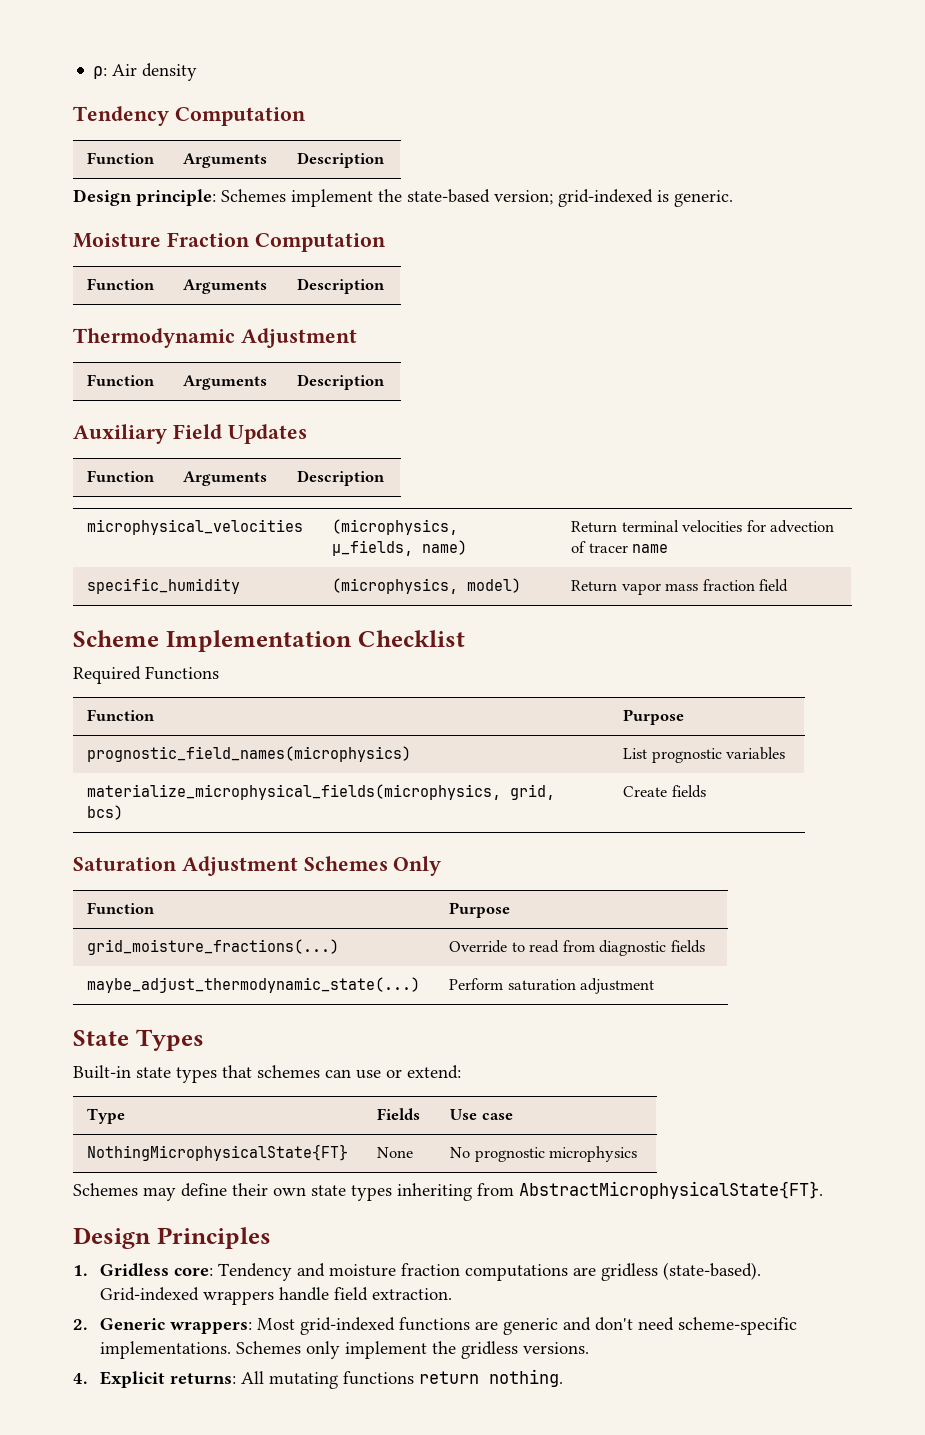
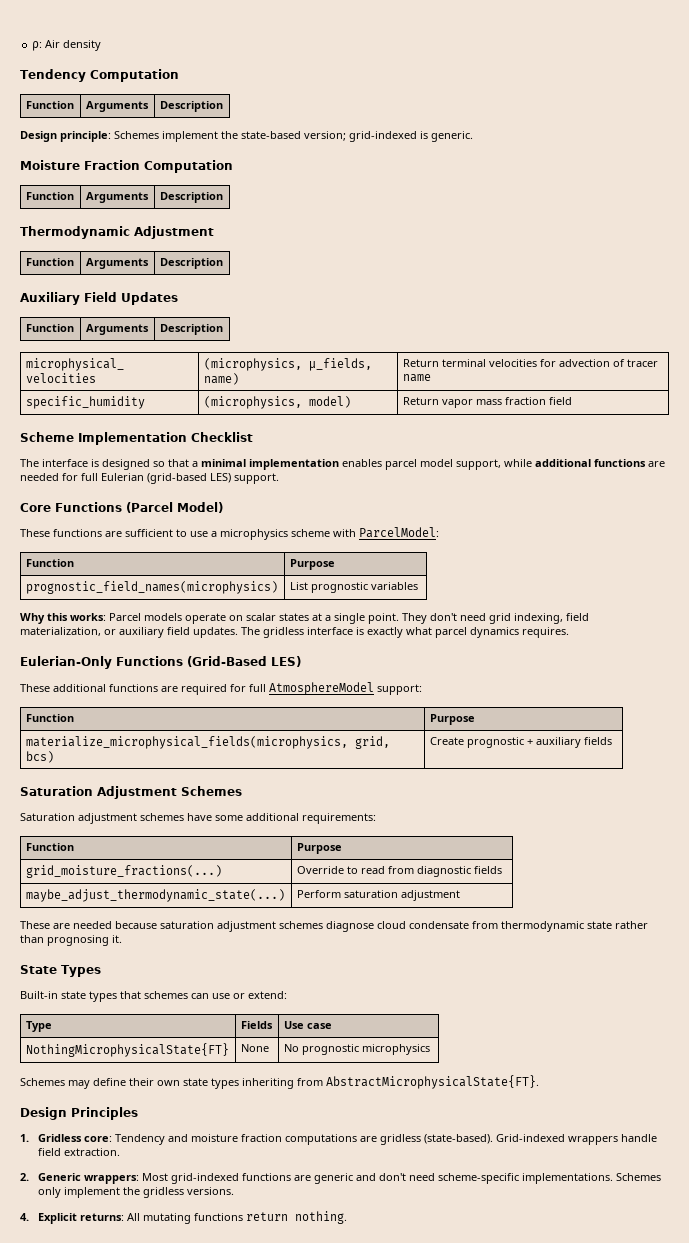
- Required Functions
+ The interface is designed so that a minimal implementation enables parcel model support, while additional functions are needed for full Eulerian (grid-based LES) support.
+ Core Functions (Parcel Model)
+ These functions are sufficient to use a microphysics scheme with ParcelModel:
+ Why this works: Parcel models operate on scalar states at a single point. They don't need grid indexing, field materialization, or auxiliary field updates. The gridless interface is exactly what parcel dynamics requires.
+ Eulerian-Only Functions (Grid-Based LES)
+ These additional functions are required for full AtmosphereModel support:
+ Function | Purpose
- materialize_microphysical_fields(microphysics, grid, bcs) | Create fields
+ materialize_microphysical_fields(microphysics, grid, bcs) | Create prognostic + auxiliary fields
- Saturation Adjustment Schemes Only
+ Saturation Adjustment Schemes
+ Saturation adjustment schemes have some additional requirements:
+ These are needed because saturation adjustment schemes diagnose cloud condensate from thermodynamic state rather than prognosing it.

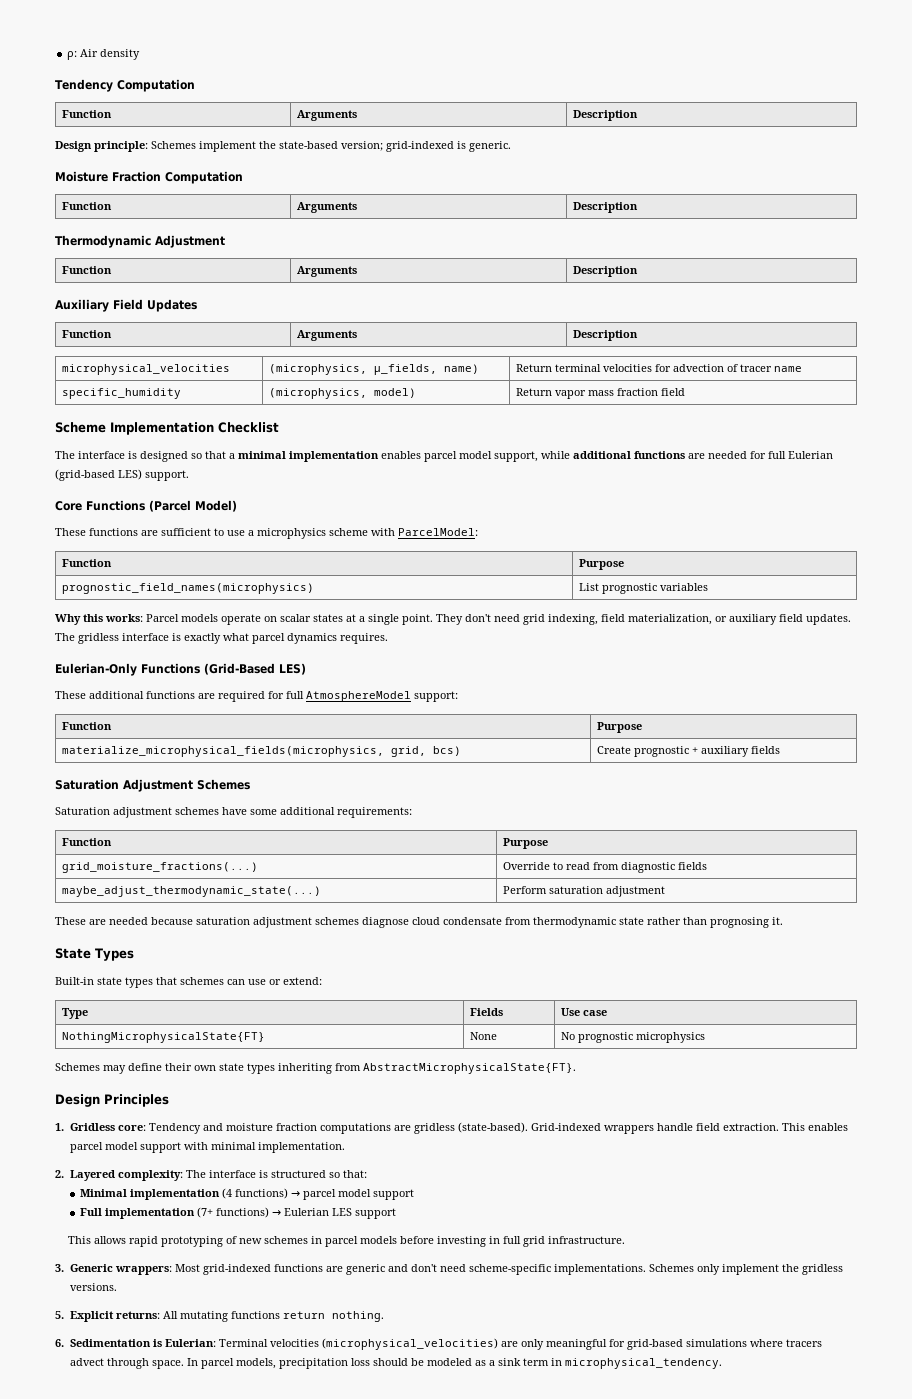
- Grid-indexed wrappers handle field extraction.
- 2. Generic wrappers: Most grid-indexed functions are generic and don't need scheme-specific implementations.
+ Grid-indexed wrappers handle field extraction. This enables parcel model support with minimal implementation.
+ 2. Layered complexity: The interface is structured so that:
+ Minimal implementation (4 functions) → parcel model support
+ Full implementation (7+ functions) → Eulerian LES support
+ This allows rapid prototyping of new schemes in parcel models before investing in full grid infrastructure.
+ 3. Generic wrappers: Most grid-indexed functions are generic and don't need scheme-specific implementations.
- 4. Explicit returns: All mutating functions return nothing.
+ 5. Explicit returns: All mutating functions return nothing.
+ 6. Sedimentation is Eulerian: Terminal velocities (microphysical_velocities) are only meaningful for grid-based simulations where tracers advect through space. In parcel models, precipitation loss should be modeled as a sink term in microphysical_tendency.

